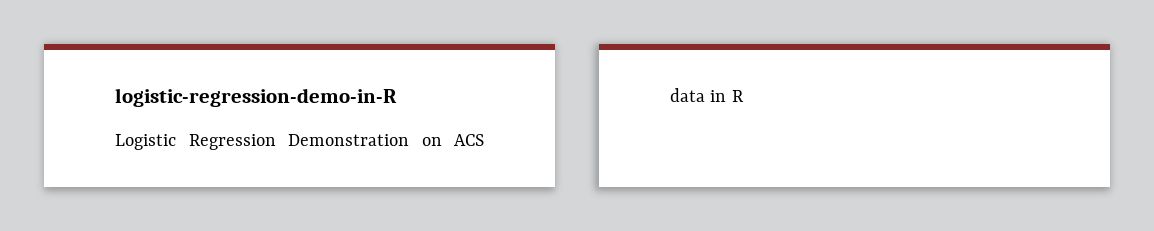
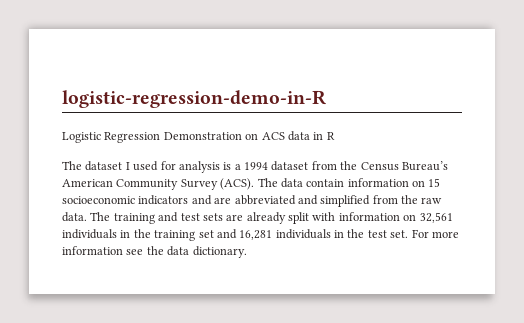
+ The dataset I used for analysis is a 1994 dataset from the Census Bureau’s American Community Survey (ACS). The data contain information on 15 socioeconomic indicators and are abbreviated and simplified from the raw data. The training and test sets are already split with information on 32,561 individuals in the training set and 16,281 individuals in the test set. For more information see the data dictionary.

